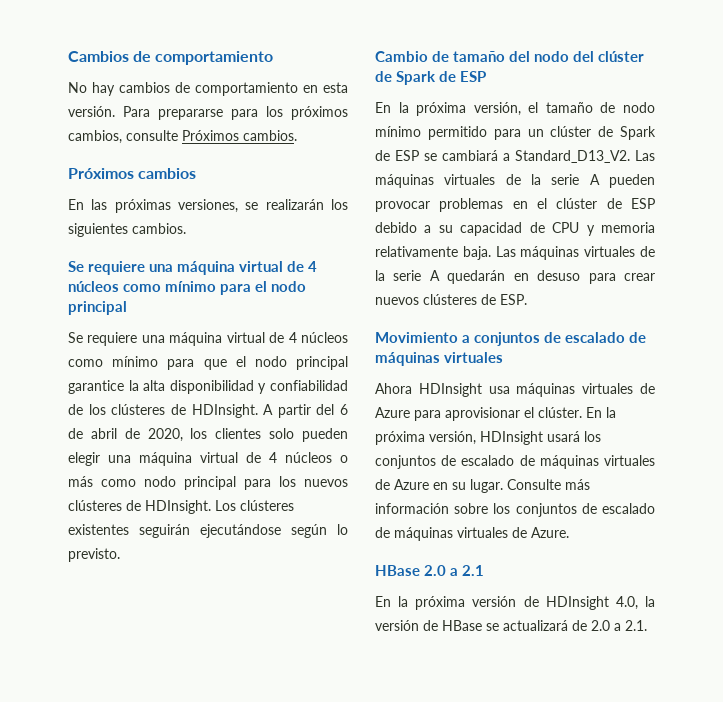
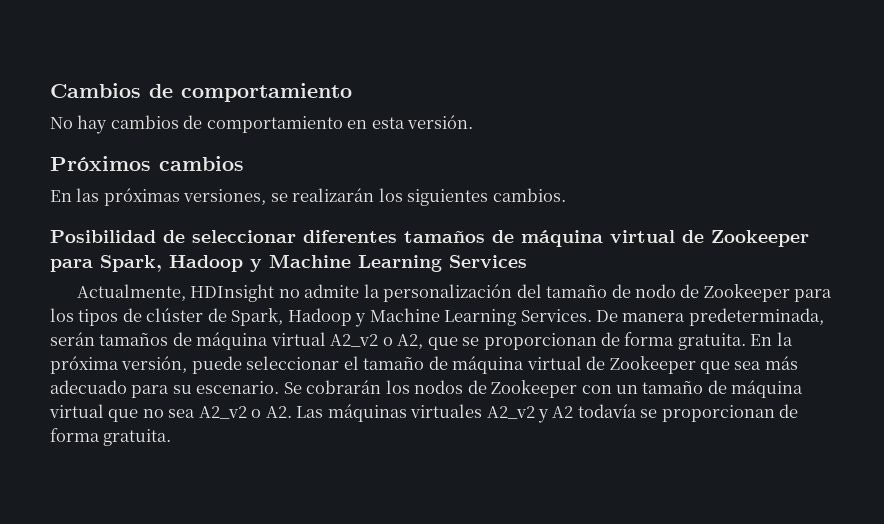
- Para prepararse para los próximos cambios, consulte Próximos cambios.
- Se requiere una máquina virtual de 4 núcleos como mínimo para el nodo principal
- Se requiere una máquina virtual de 4 núcleos como mínimo para que el nodo principal garantice la alta disponibilidad y confiabilidad de los clústeres de HDInsight. A partir del 6 de abril de 2020, los clientes solo pueden elegir una máquina virtual de 4 núcleos o más como nodo principal para los nuevos clústeres de HDInsight. Los clústeres existentes seguirán ejecutándose según lo previsto.
- Cambio de tamaño del nodo del clúster de Spark de ESP
- En la próxima versión, el tamaño de nodo mínimo permitido para un clúster de Spark de ESP se cambiará a Standard_D13_V2. Las máquinas virtuales de la serie A pueden provocar problemas en el clúster de ESP debido a su capacidad de CPU y memoria relativamente baja. Las máquinas virtuales de la serie A quedarán en desuso para crear nuevos clústeres de ESP.
- Movimiento a conjuntos de escalado de máquinas virtuales
- Ahora HDInsight usa máquinas virtuales de Azure para aprovisionar el clúster. En la próxima versión, HDInsight usará los conjuntos de escalado de máquinas virtuales de Azure en su lugar. Consulte más información sobre los conjuntos de escalado de máquinas virtuales de Azure.
- HBase 2.0 a 2.1
- En la próxima versión de HDInsight 4.0, la versión de HBase se actualizará de 2.0 a 2.1.
+ Posibilidad de seleccionar diferentes tamaños de máquina virtual de Zookeeper para Spark, Hadoop y Machine Learning Services
+ Actualmente, HDInsight no admite la personalización del tamaño de nodo de Zookeeper para los tipos de clúster de Spark, Hadoop y Machine Learning Services. De manera predeterminada, serán tamaños de máquina virtual A2_v2 o A2, que se proporcionan de forma gratuita. En la próxima versión, puede seleccionar el tamaño de máquina virtual de Zookeeper que sea más adecuado para su escenario. Se cobrarán los nodos de Zookeeper con un tamaño de máquina virtual que no sea A2_v2 o A2. Las máquinas virtuales A2_v2 y A2 todavía se proporcionan de forma gratuita.

